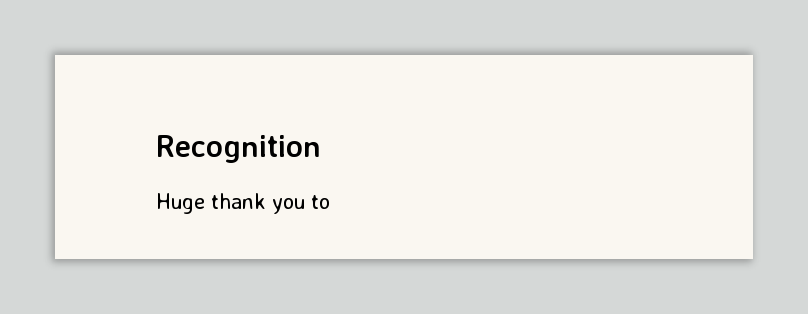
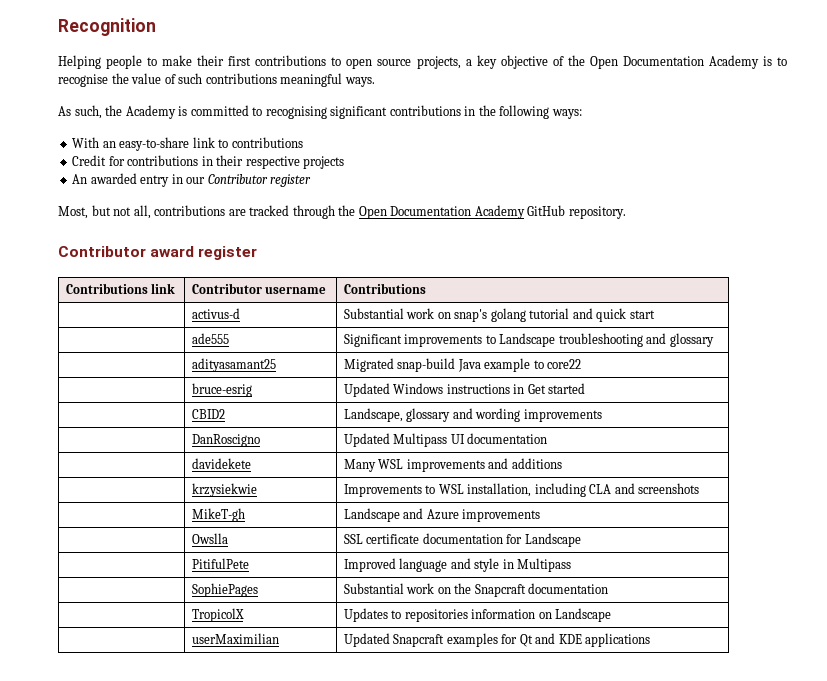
- Huge thank you to
+ Helping people to make their first contributions to open source projects, a key objective of the Open Documentation Academy is to recognise the value of such contributions meaningful ways.
+ As such, the Academy is committed to recognising significant contributions in the following ways:
+ With an easy-to-share link to contributions
+ Credit for contributions in their respective projects
+ An awarded entry in our Contributor register
+ Most, but not all, contributions are tracked through the Open Documentation Academy GitHub repository.
+ Contributor award register
+ Contributions link | Contributor username | Contributions
+ | activus-d | Substantial work on snap's golang tutorial and quick start
+ | ade555 | Significant improvements to Landscape troubleshooting and glossary
+ | adityasamant25 | Migrated snap-build Java example to core22
+ | bruce-esrig | Updated Windows instructions in Get started
+ | CBID2 | Landscape, glossary and wording improvements
+ | DanRoscigno | Updated Multipass UI documentation
+ | davidekete | Many WSL improvements and additions
+ | krzysiekwie | Improvements to WSL installation, including CLA and screenshots
+ | MikeT-gh | Landscape and Azure improvements
+ | Owslla | SSL certificate documentation for Landscape
+ | PitifulPete | Improved language and style in Multipass
+ | SophiePages | Substantial work on the Snapcraft documentation
+ | TropicolX | Updates to repositories information on Landscape
+ | userMaximilian | Updated Snapcraft examples for Qt and KDE applications

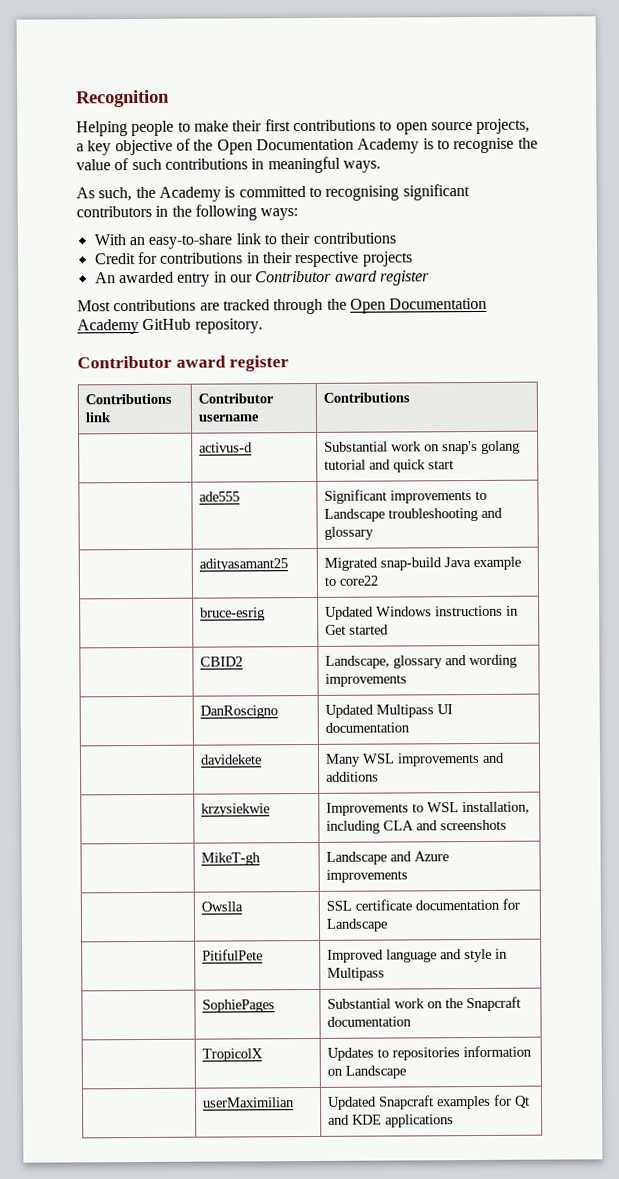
- Helping people to make their first contributions to open source projects, a key objective of the Open Documentation Academy is to recognise the value of such contributions meaningful ways.
+ Helping people to make their first contributions to open source projects, a key objective of the Open Documentation Academy is to recognise the value of such contributions in meaningful ways.
- As such, the Academy is committed to recognising significant contributions in the following ways:
+ As such, the Academy is committed to recognising significant contributors in the following ways:
- With an easy-to-share link to contributions
+ With an easy-to-share link to their contributions
- An awarded entry in our Contributor register
- Most, but not all, contributions are tracked through the Open Documentation Academy GitHub repository.
+ An awarded entry in our Contributor award register
+ Most contributions are tracked through the Open Documentation Academy GitHub repository.

